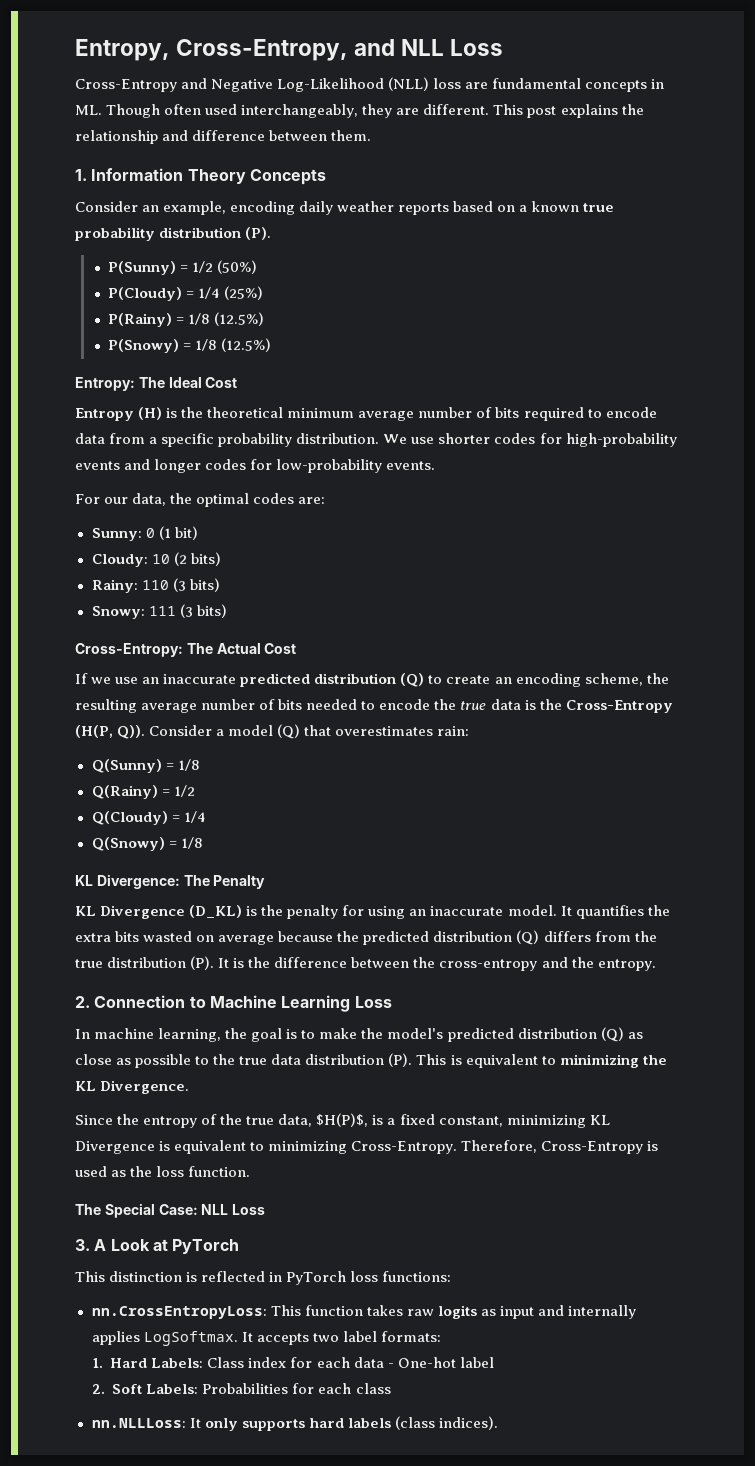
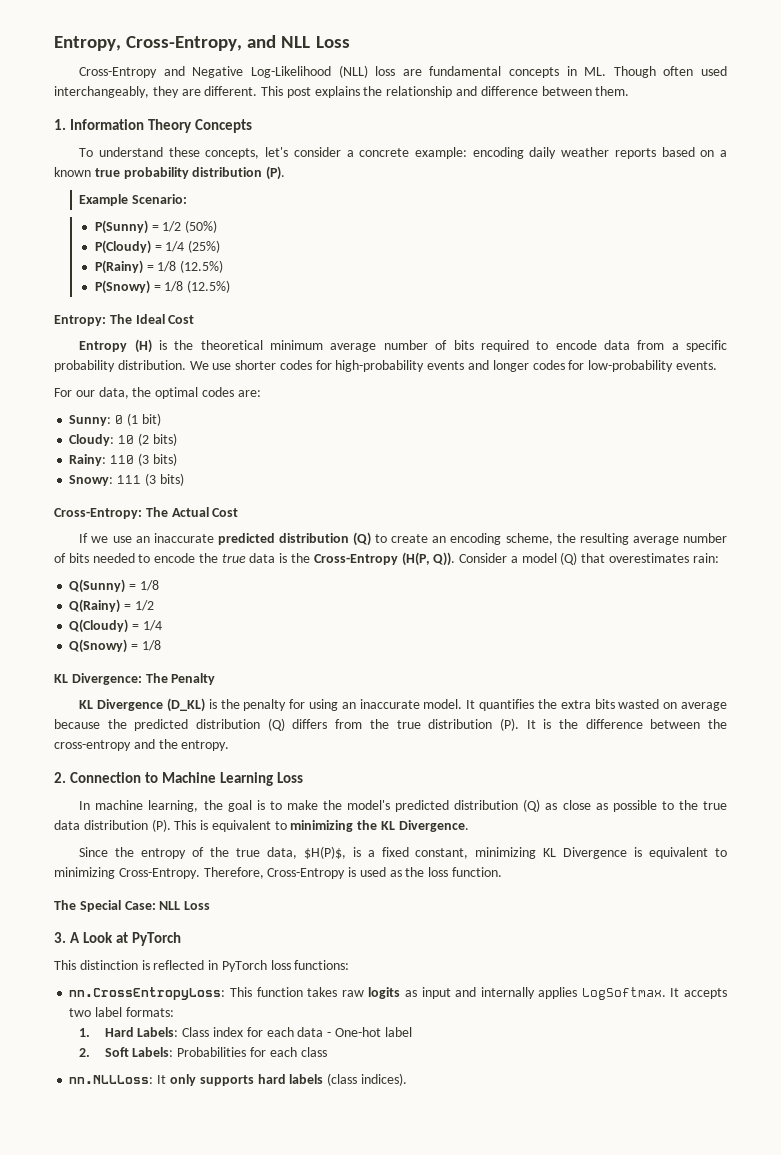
- Consider an example, encoding daily weather reports based on a known true probability distribution (P).
+ To understand these concepts, let's consider a concrete example: encoding daily weather reports based on a known true probability distribution (P).
+ Example Scenario:

